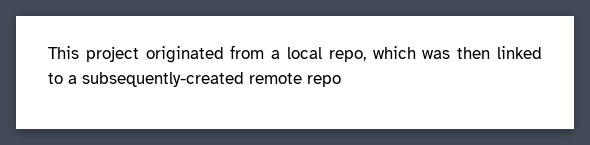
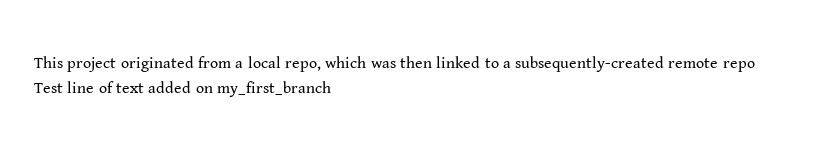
- This project originated from a local repo, which was then linked to a subsequently-created remote repo
+ This project originated from a local repo, which was then linked to a subsequently-created remote repo Test line of text added on my_first_branch

